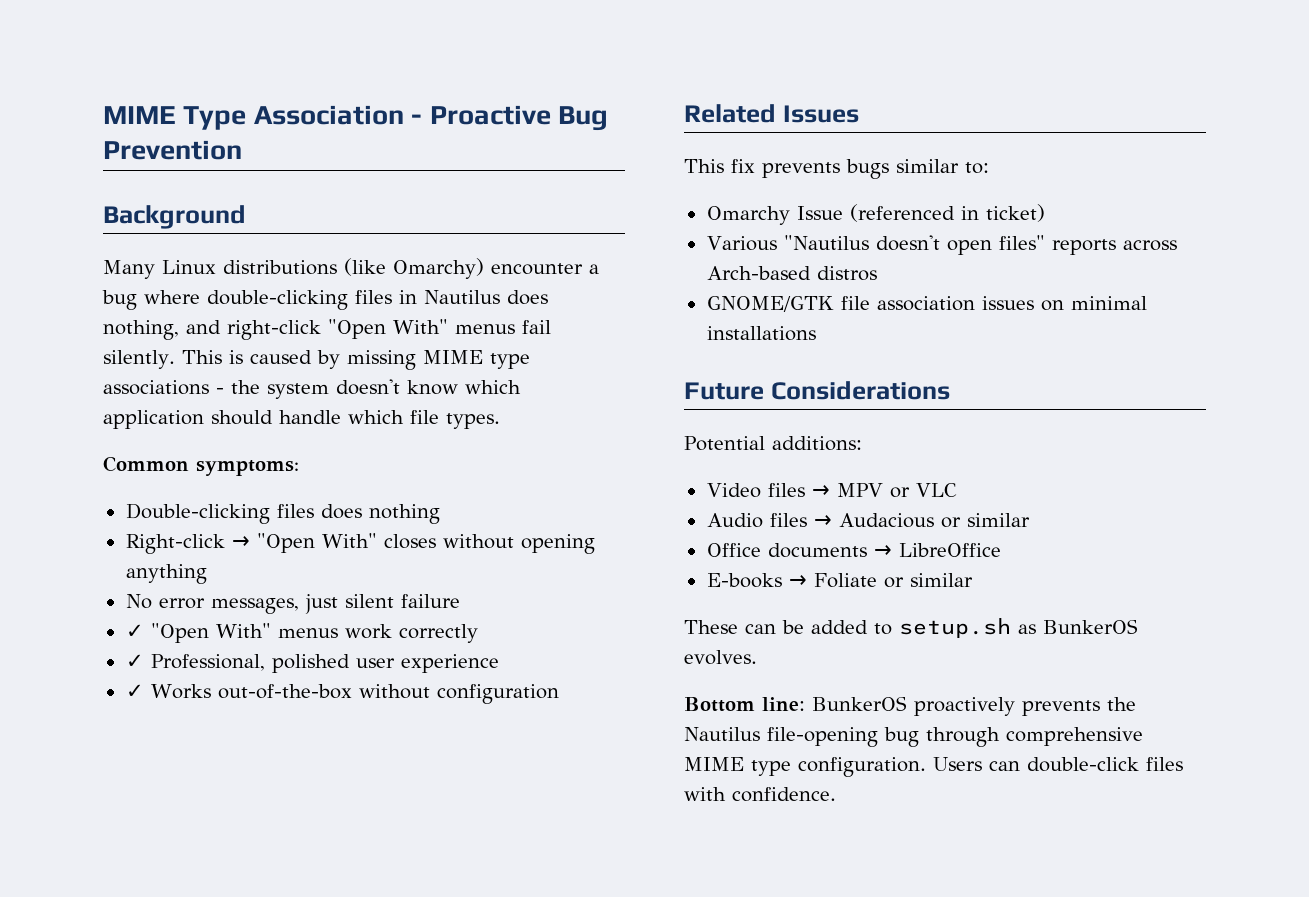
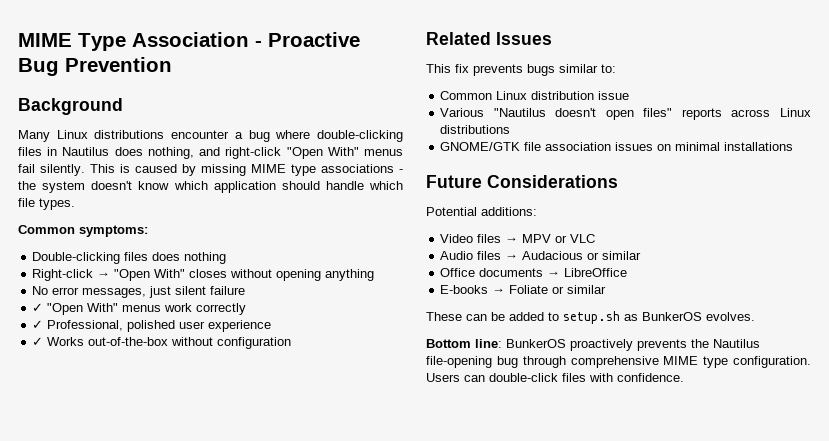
- Many Linux distributions (like Omarchy) encounter a bug where double-clicking files in Nautilus does nothing, and right-click "Open With" menus fail silently.
+ Many Linux distributions encounter a bug where double-clicking files in Nautilus does nothing, and right-click "Open With" menus fail silently.
- Omarchy Issue (referenced in ticket)
+ Common Linux distribution issue
- Various "Nautilus doesn't open files" reports across Arch-based distros
+ Various "Nautilus doesn't open files" reports across Linux distributions

